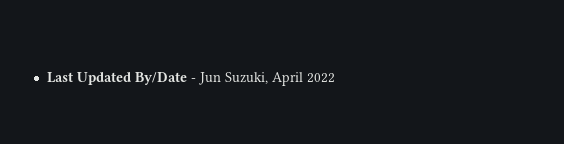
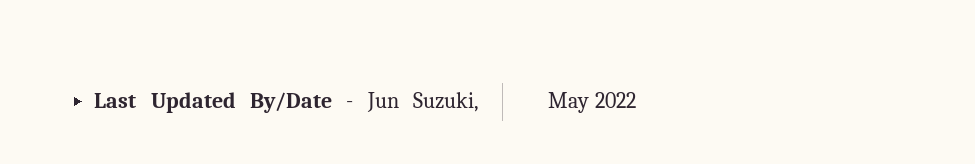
- Last Updated By/Date - Jun Suzuki, April 2022
+ Last Updated By/Date - Jun Suzuki, May 2022

